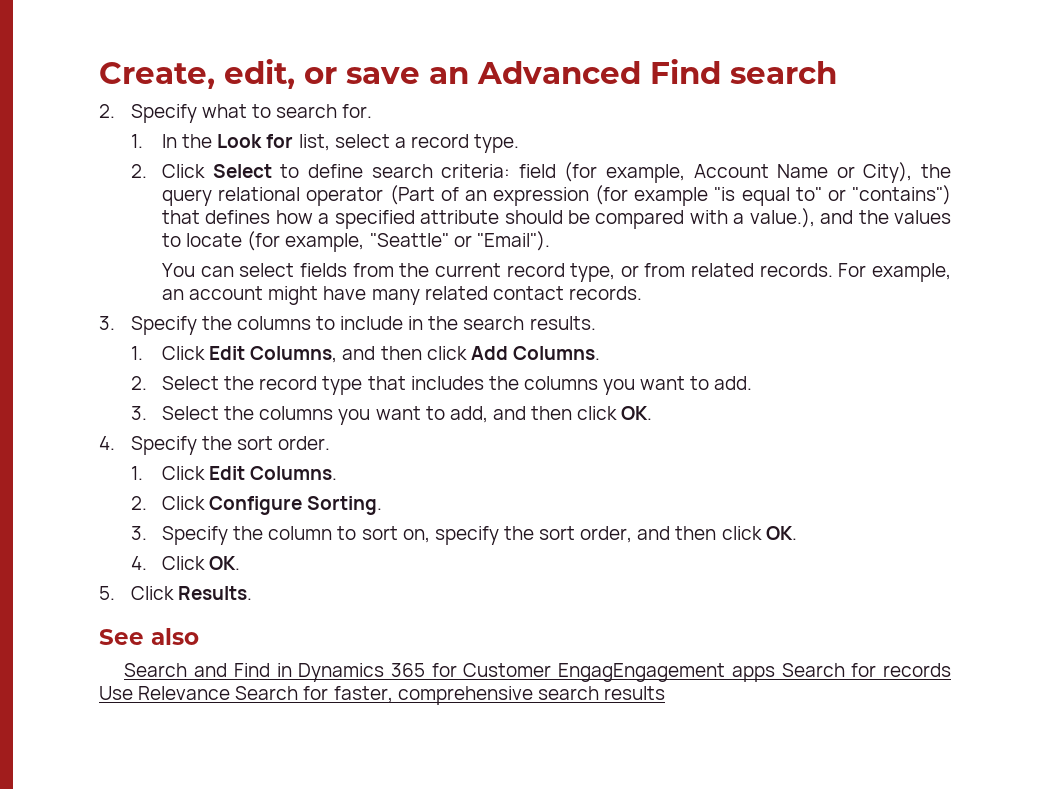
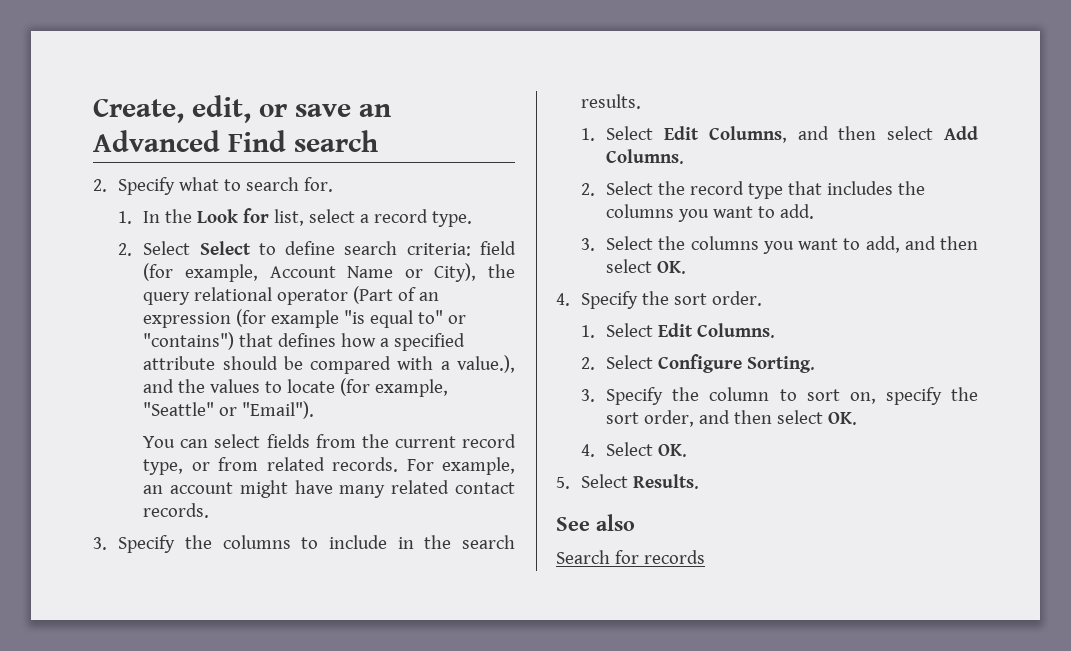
- 2. Click Select to define search criteria: field (for example, Account Name or City), the query relational operator (Part of an expression (for example "is equal to" or "contains") that defines how a specified attribute should be compared with a value.), and the values to locate (for example, "Seattle" or "Email").
+ 2. Select Select to define search criteria: field (for example, Account Name or City), the query relational operator (Part of an expression (for example "is equal to" or "contains") that defines how a specified attribute should be compared with a value.), and the values to locate (for example, "Seattle" or "Email").
- 1. Click Edit Columns, and then click Add Columns.
+ 1. Select Edit Columns, and then select Add Columns.
- 3. Select the columns you want to add, and then click OK.
+ 3. Select the columns you want to add, and then select OK.
- 1. Click Edit Columns.
+ 1. Select Edit Columns.
- 2. Click Configure Sorting.
+ 2. Select Configure Sorting.
- 3. Specify the column to sort on, specify the sort order, and then click OK.
- 4. Click OK.
+ 3. Specify the column to sort on, specify the sort order, and then select OK.
+ 4. Select OK.
- 5. Click Results.
+ 5. Select Results.
- Search and Find in Dynamics 365 for Customer EngagEngagement apps Search for records Use Relevance Search for faster, comprehensive search results
+ Search for records

